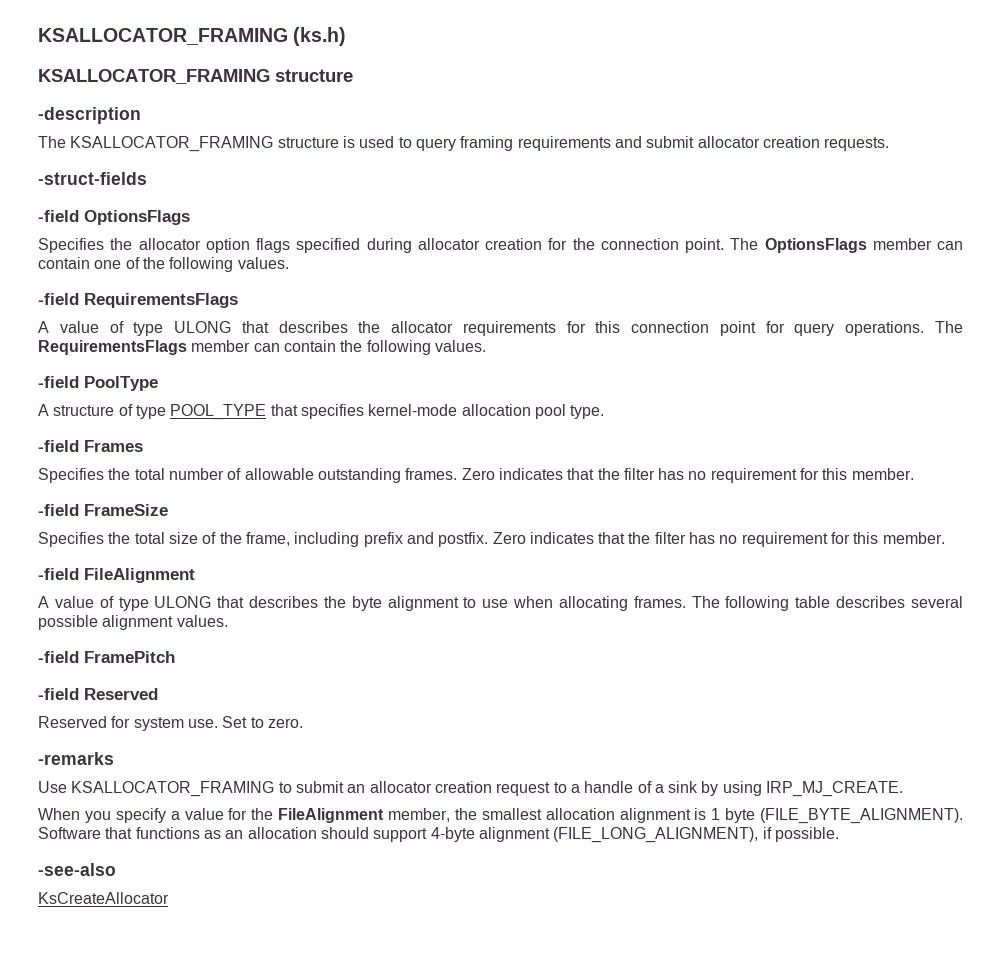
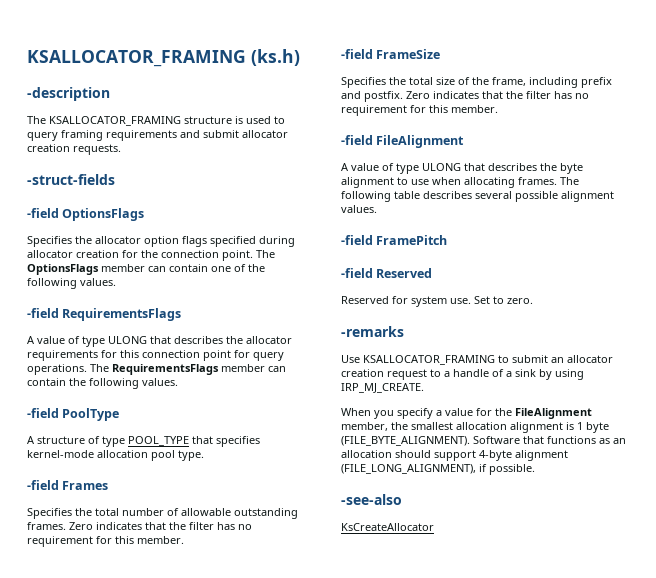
  KSALLOCATOR_FRAMING (ks.h)
- KSALLOCATOR_FRAMING structure

